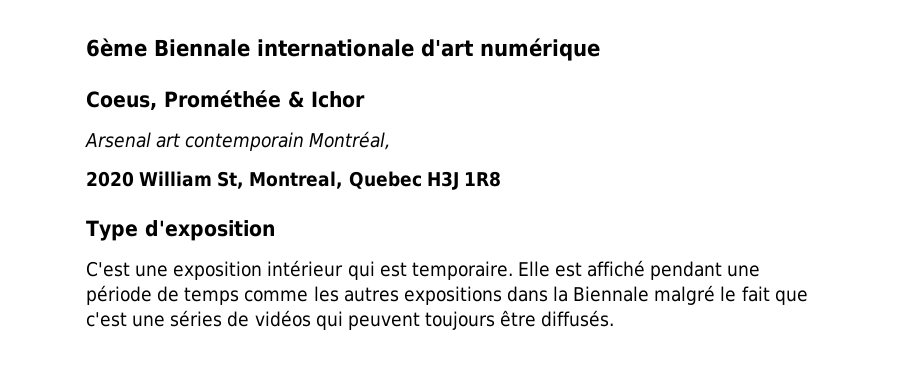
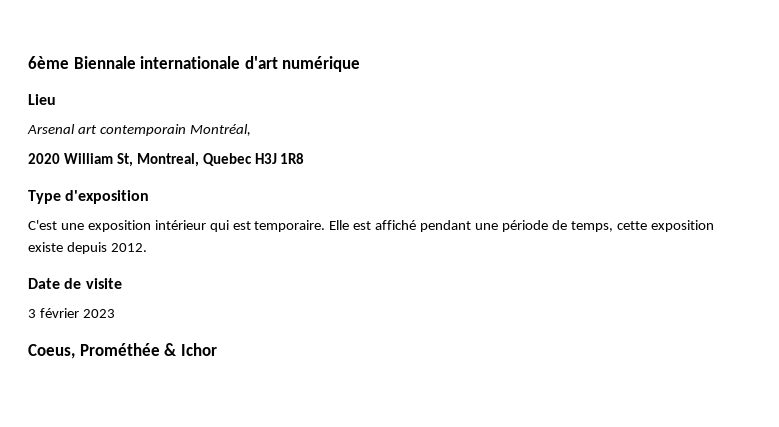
- Coeus, Prométhée & Ichor
+ Lieu
- Elle est affiché pendant une période de temps comme les autres expositions dans la Biennale malgré le fait que c'est une séries de vidéos qui peuvent toujours être diffusés.
+ Elle est affiché pendant une période de temps, cette exposition existe depuis 2012.
+ Date de visite
+ 3 février 2023
+ Coeus, Prométhée & Ichor

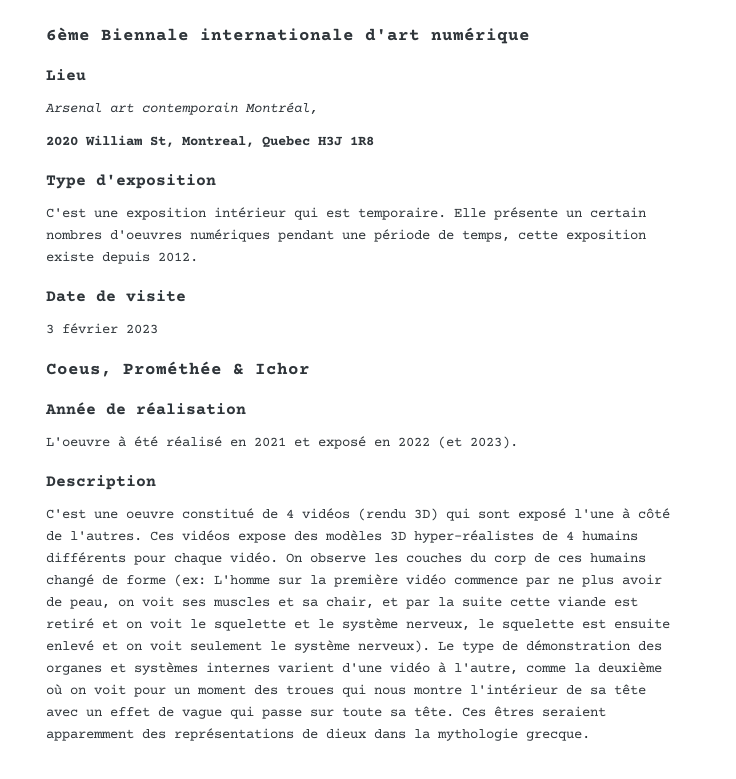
- Elle est affiché pendant une période de temps, cette exposition existe depuis 2012.
+ Elle présente un certain nombres d'oeuvres numériques pendant une période de temps, cette exposition existe depuis 2012.
+ Année de réalisation
+ L'oeuvre à été réalisé en 2021 et exposé en 2022 (et 2023).
+ Description
+ C'est une oeuvre constitué de 4 vidéos (rendu 3D) qui sont exposé l'une à côté de l'autres. Ces vidéos expose des modèles 3D hyper-réalistes de 4 humains différents pour chaque vidéo. On observe les couches du corp de ces humains changé de forme (ex: L'homme sur la première vidéo commence par ne plus avoir de peau, on voit ses muscles et sa chair, et par la suite cette viande est retiré et on voit le squelette et le système nerveux, le squelette est ensuite enlevé et on voit seulement le système nerveux). Le type de démonstration des organes et systèmes internes varient d'une vidéo à l'autre, comme la deuxième où on voit pour un moment des troues qui nous montre l'intérieur de sa tête avec un effet de vague qui passe sur toute sa tête. Ces êtres seraient apparemment des représentations de dieux dans la mythologie grecque.

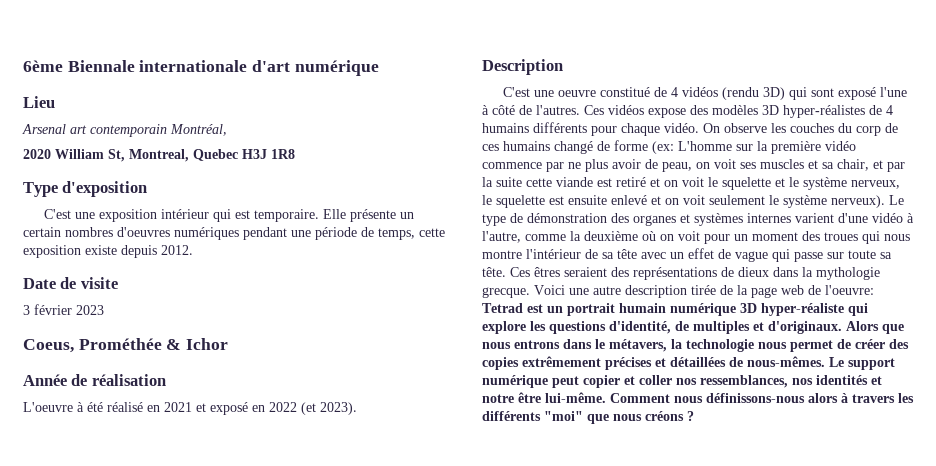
- Ces êtres seraient apparemment des représentations de dieux dans la mythologie grecque.
+ Ces êtres seraient des représentations de dieux dans la mythologie grecque.
+ Voici une autre description tirée de la page web de l'oeuvre: Tetrad est un portrait humain numérique 3D hyper-réaliste qui explore les questions d'identité, de multiples et d'originaux. Alors que nous entrons dans le métavers, la technologie nous permet de créer des copies extrêmement précises et détaillées de nous-mêmes. Le support numérique peut copier et coller nos ressemblances, nos identités et notre être lui-même. Comment nous définissons-nous alors à travers les différents "moi" que nous créons ?

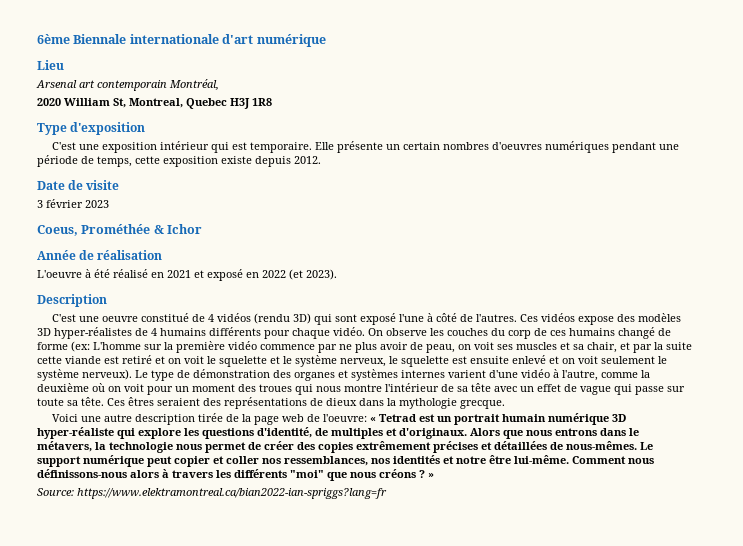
- Ces êtres seraient des représentations de dieux dans la mythologie grecque. Voici une autre description tirée de la page web de l'oeuvre: Tetrad est un portrait humain numérique 3D hyper-réaliste qui explore les questions d'identité, de multiples et d'originaux.
+ Ces êtres seraient des représentations de dieux dans la mythologie grecque.
+ Voici une autre description tirée de la page web de l'oeuvre: « Tetrad est un portrait humain numérique 3D hyper-réaliste qui explore les questions d'identité, de multiples et d'originaux.
- Comment nous définissons-nous alors à travers les différents "moi" que nous créons ?
+ Comment nous définissons-nous alors à travers les différents "moi" que nous créons ? »
+ Source: https://www.elektramontreal.ca/bian2022-ian-spriggs?lang=fr

